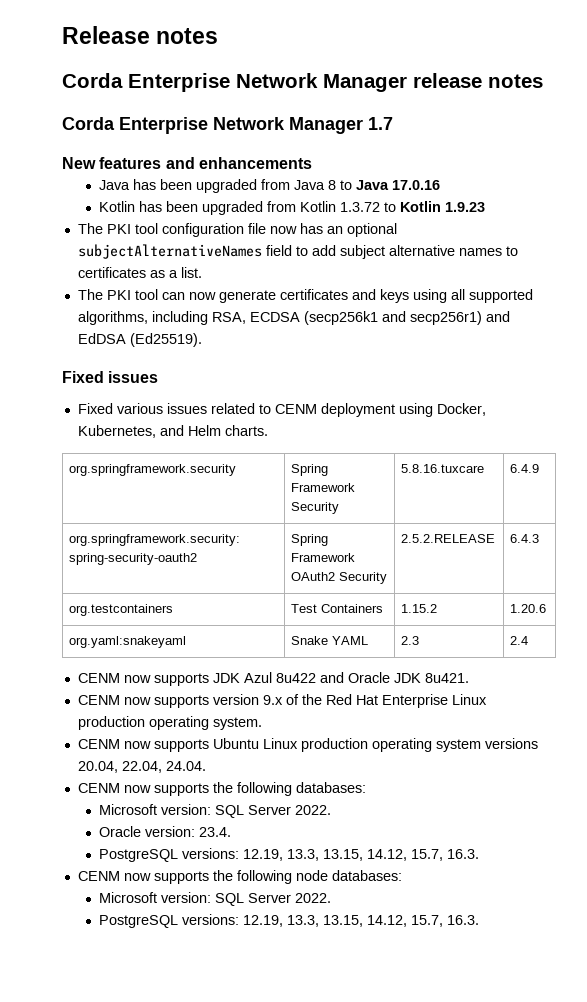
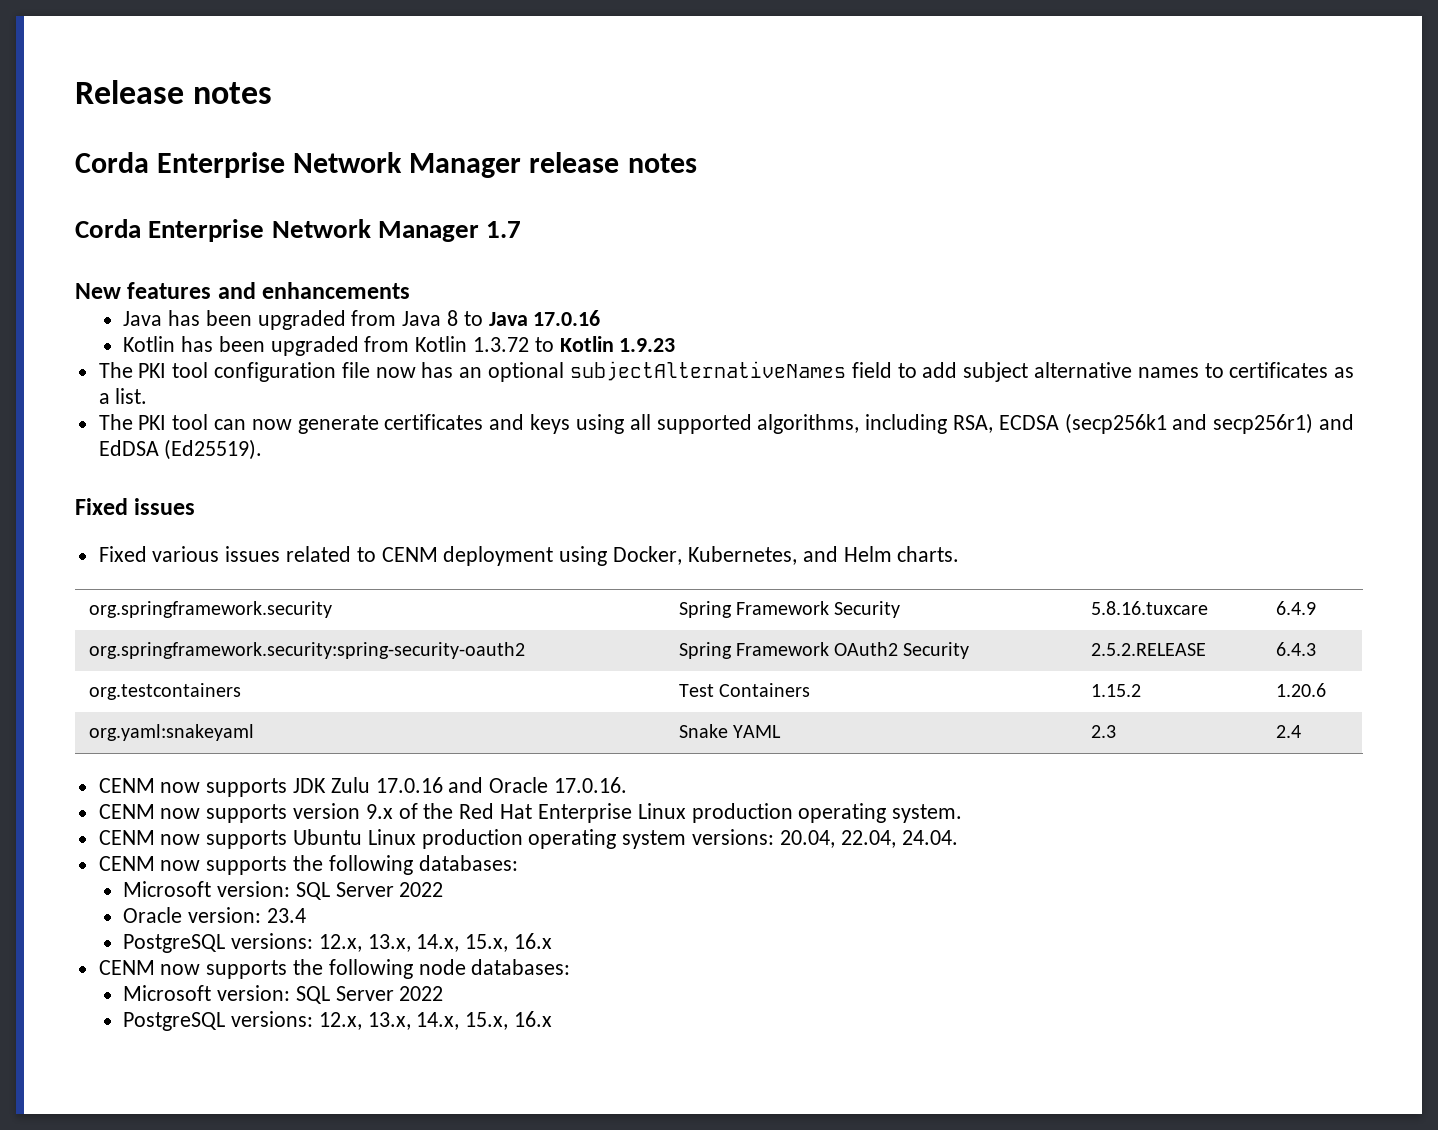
- CENM now supports JDK Azul 8u422 and Oracle JDK 8u421.
+ CENM now supports JDK Zulu 17.0.16 and Oracle 17.0.16.
- CENM now supports Ubuntu Linux production operating system versions 20.04, 22.04, 24.04.
+ CENM now supports Ubuntu Linux production operating system versions: 20.04, 22.04, 24.04.
  CENM now supports the following databases:
- Microsoft version: SQL Server 2022.
+ Microsoft version: SQL Server 2022
- Oracle version: 23.4.
- PostgreSQL versions: 12.19, 13.3, 13.15, 14.12, 15.7, 16.3.
+ Oracle version: 23.4
+ PostgreSQL versions: 12.x, 13.x, 14.x, 15.x, 16.x
  CENM now supports the following node databases:
- Microsoft version: SQL Server 2022.
- PostgreSQL versions: 12.19, 13.3, 13.15, 14.12, 15.7, 16.3.
+ Microsoft version: SQL Server 2022
+ PostgreSQL versions: 12.x, 13.x, 14.x, 15.x, 16.x

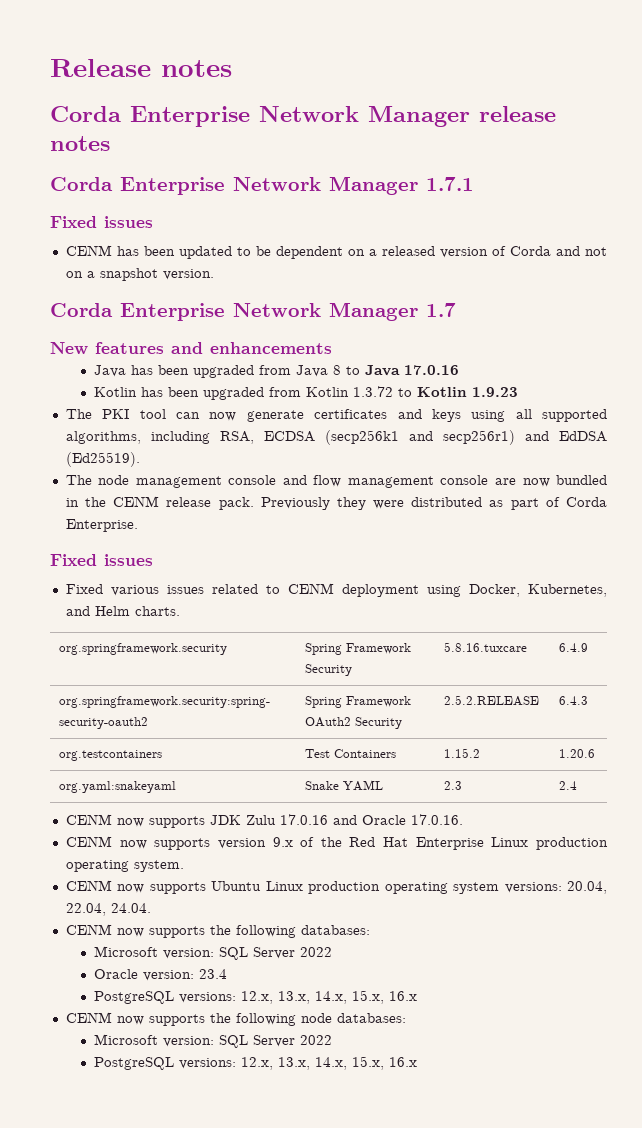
+ Corda Enterprise Network Manager 1.7.1
+ Fixed issues
+ CENM has been updated to be dependent on a released version of Corda and not on a snapshot version.
- The PKI tool configuration file now has an optional subjectAlternativeNames field to add subject alternative names to certificates as a list.
+ The node management console and flow management console are now bundled in the CENM release pack. Previously they were distributed as part of Corda Enterprise.

